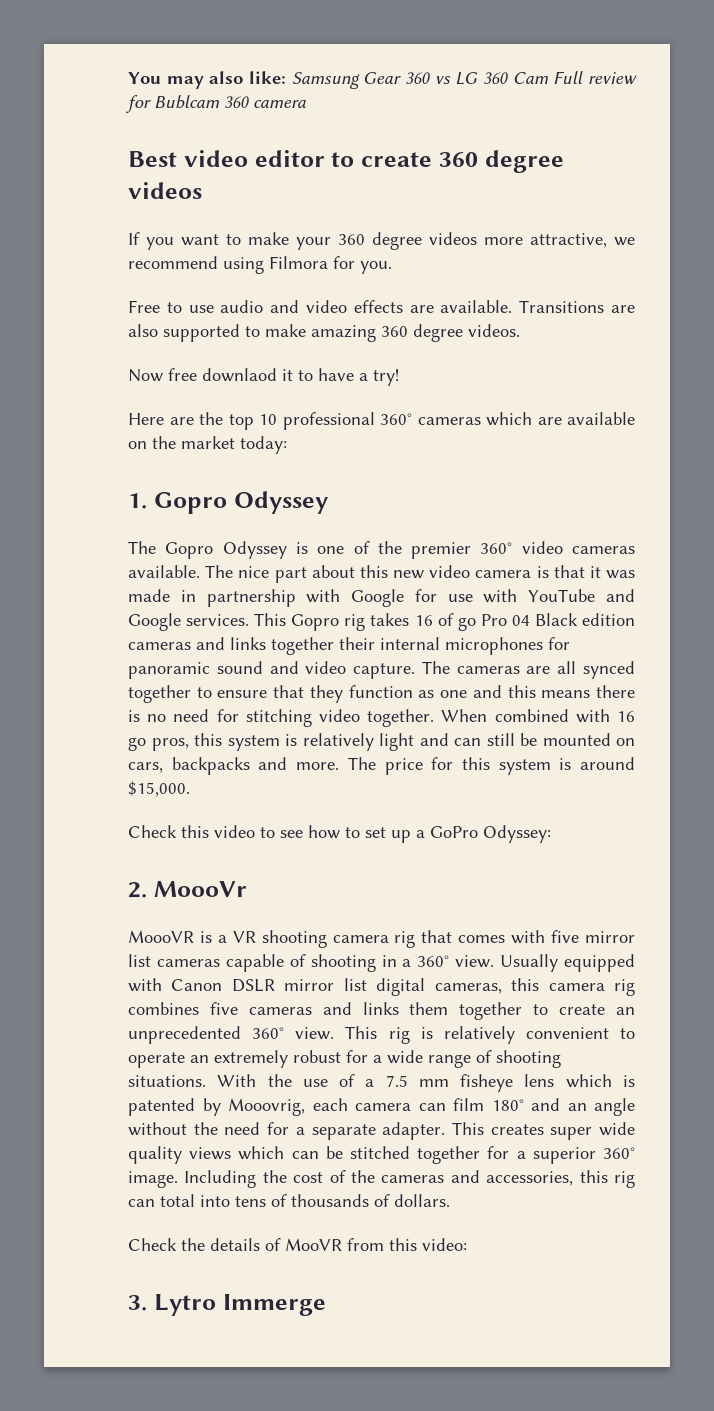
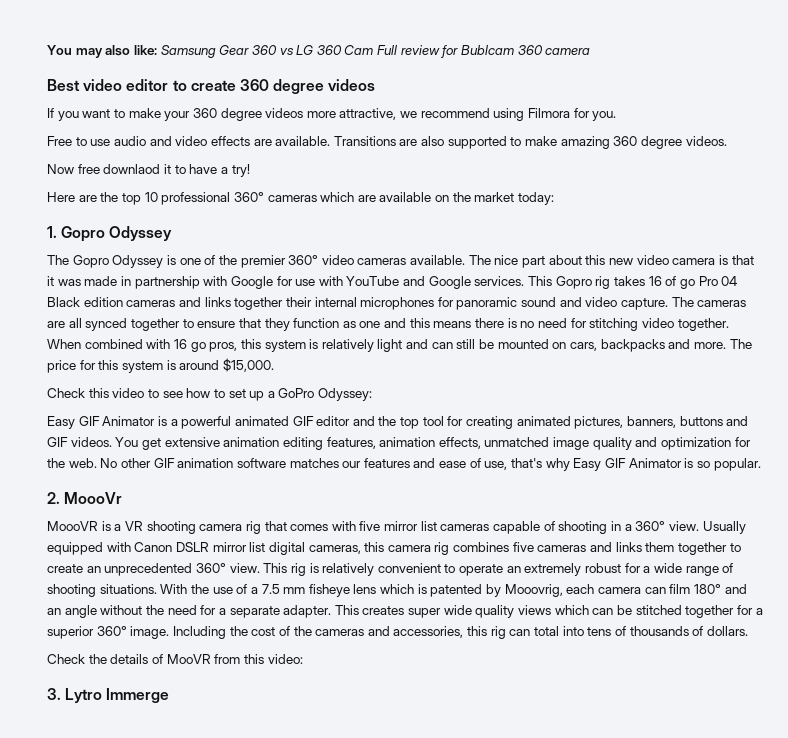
+ Easy GIF Animator is a powerful animated GIF editor and the top tool for creating animated pictures, banners, buttons and GIF videos. You get extensive animation editing features, animation effects, unmatched image quality and optimization for the web. No other GIF animation software matches our features and ease of use, that's why Easy GIF Animator is so popular.

